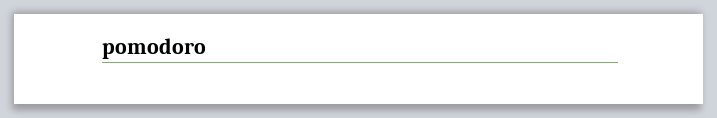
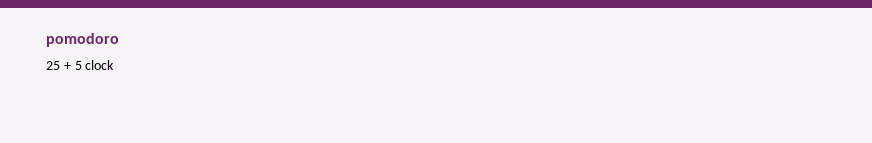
+ 25 + 5 clock

